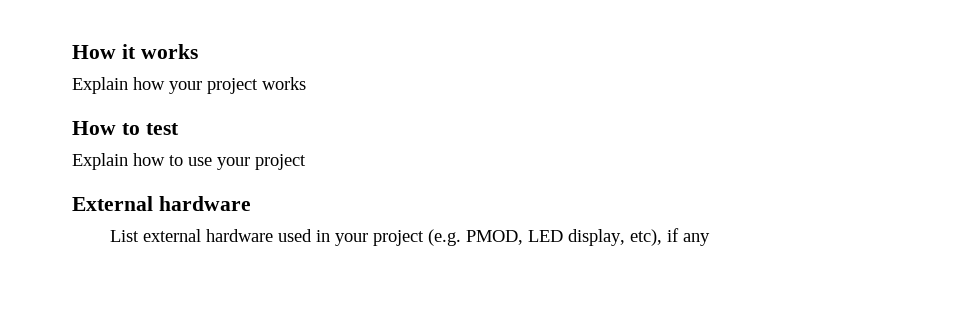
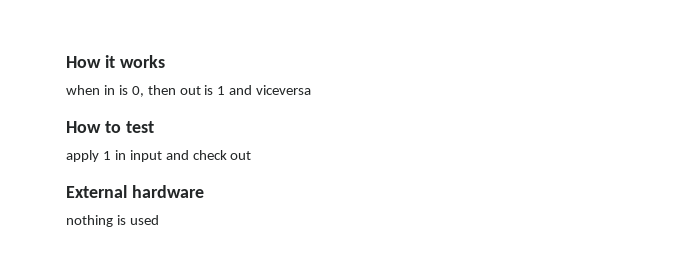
- Explain how your project works
+ when in is 0, then out is 1 and viceversa
  How to test
- Explain how to use your project
+ apply 1 in input and check out
  External hardware
- List external hardware used in your project (e.g. PMOD, LED display, etc), if any
+ nothing is used

